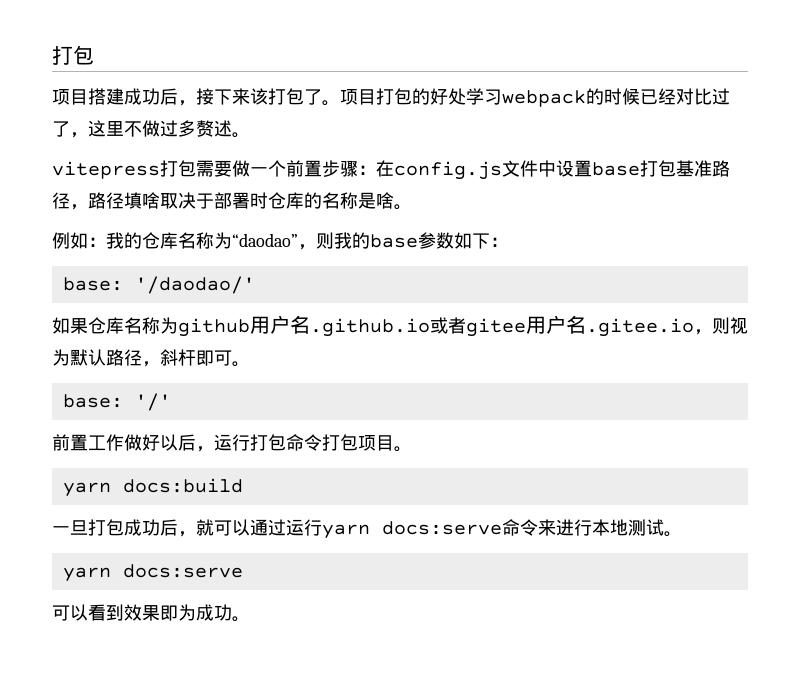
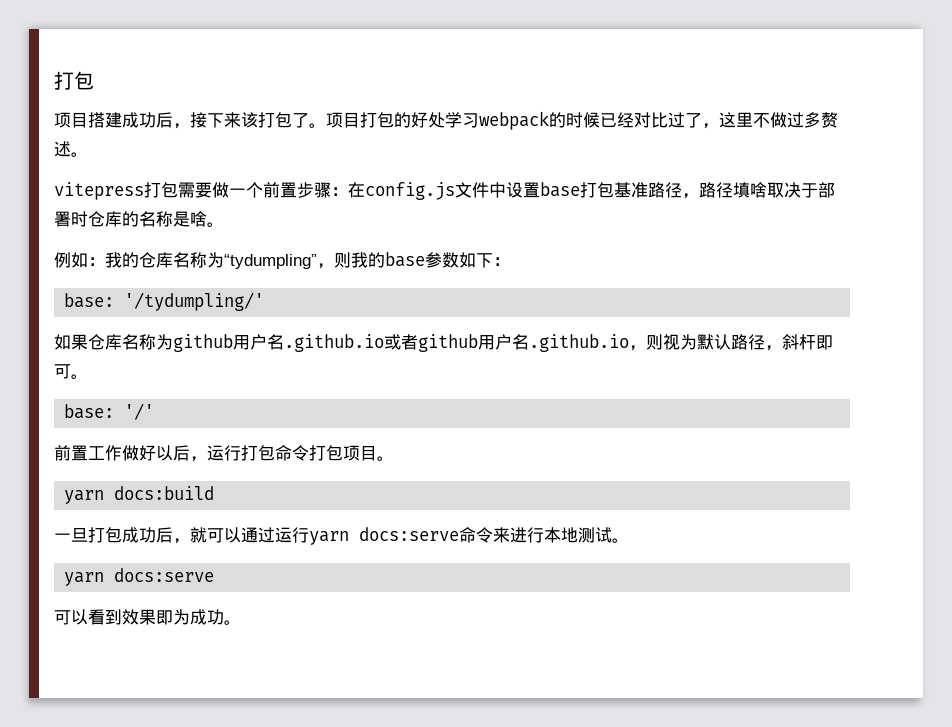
- 例如：我的仓库名称为“daodao”，则我的base参数如下：
+ 例如：我的仓库名称为“tydumpling”，则我的base参数如下：
- base: '/daodao/'
+ base: '/tydumpling/'
- 如果仓库名称为github用户名.github.io或者gitee用户名.gitee.io，则视为默认路径，斜杆即可。
+ 如果仓库名称为github用户名.github.io或者github用户名.github.io，则视为默认路径，斜杆即可。

